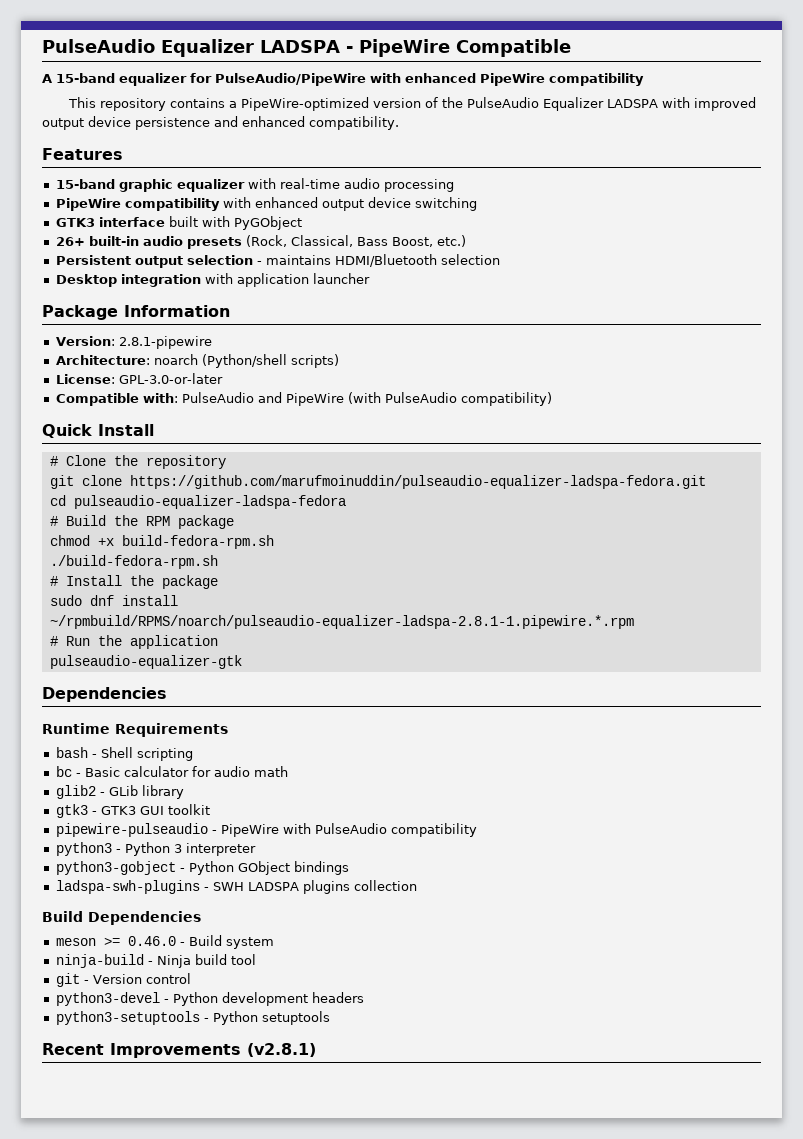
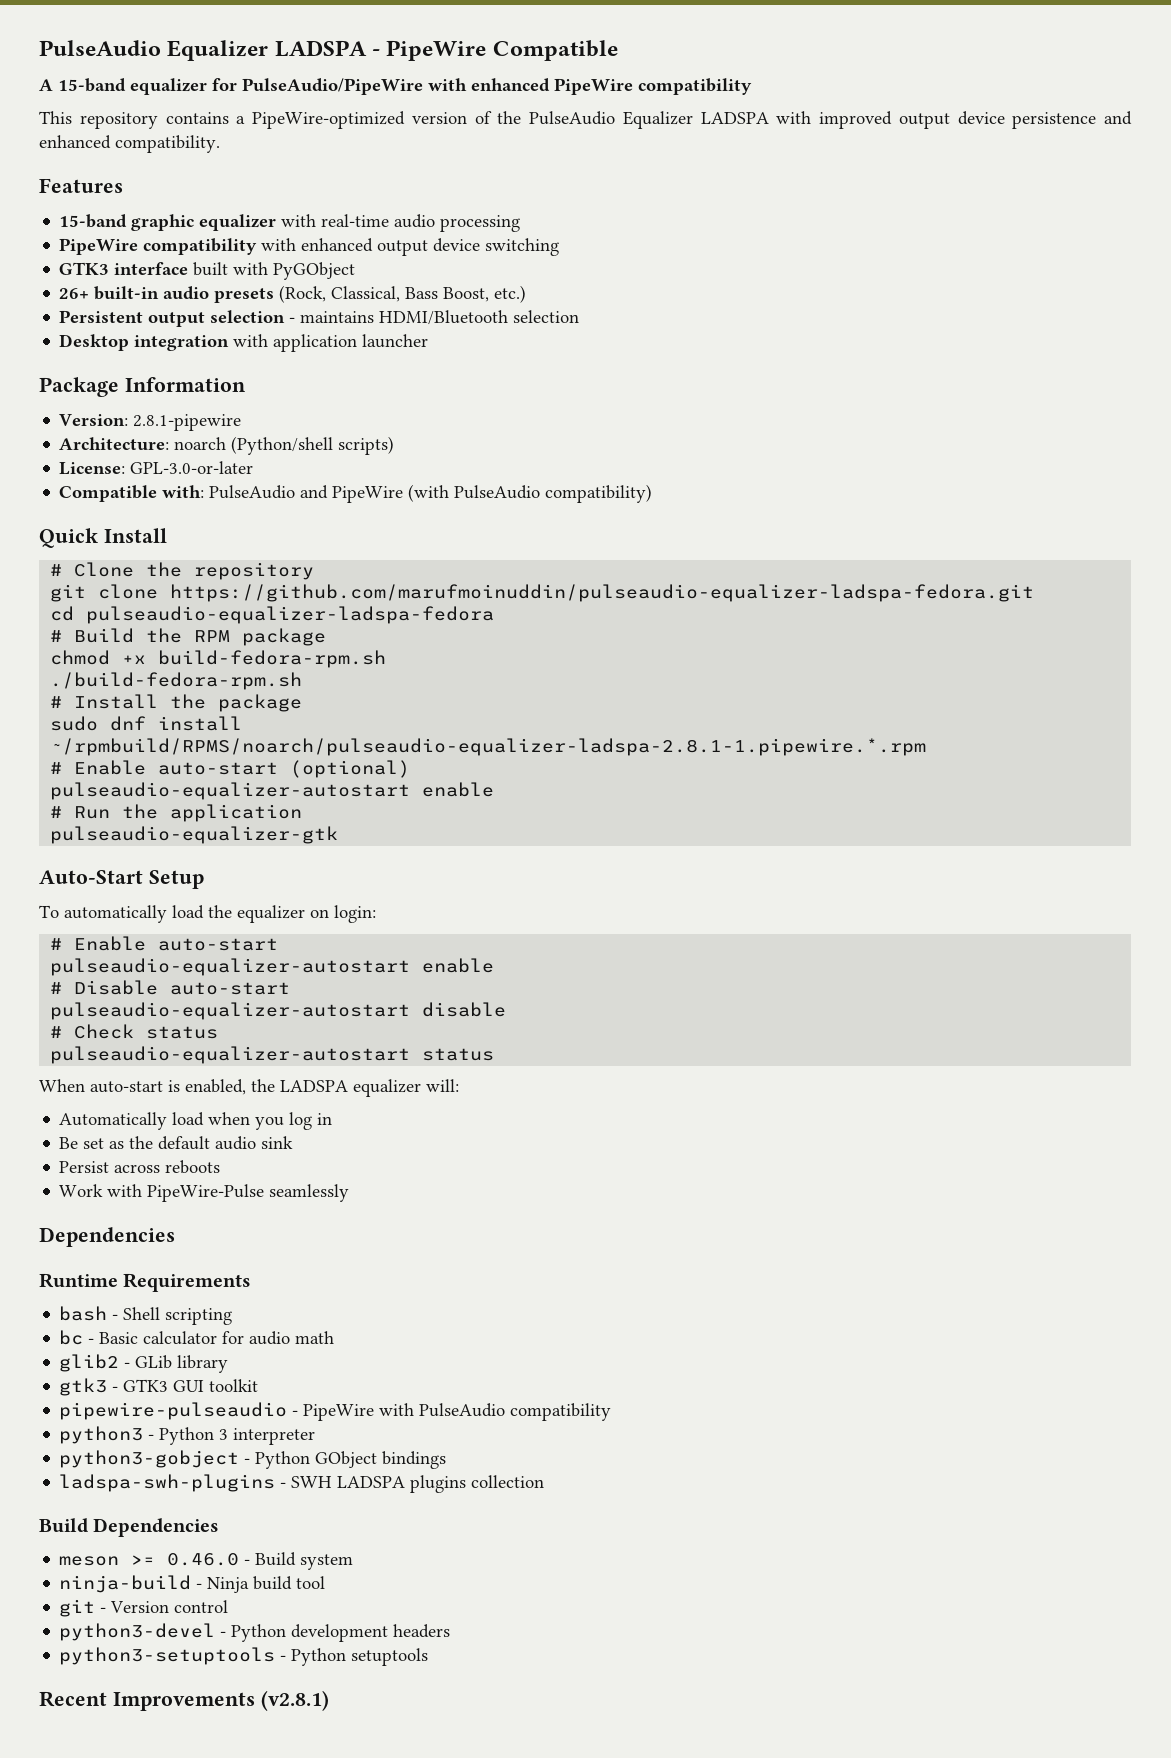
+ # Enable auto-start (optional)
+ pulseaudio-equalizer-autostart enable
+ Auto-Start Setup
+ To automatically load the equalizer on login:
+ # Enable auto-start
+ pulseaudio-equalizer-autostart enable
+ # Disable auto-start
+ pulseaudio-equalizer-autostart disable
+ # Check status
+ pulseaudio-equalizer-autostart status
+ When auto-start is enabled, the LADSPA equalizer will:
+ Automatically load when you log in
+ Be set as the default audio sink
+ Persist across reboots
+ Work with PipeWire-Pulse seamlessly

